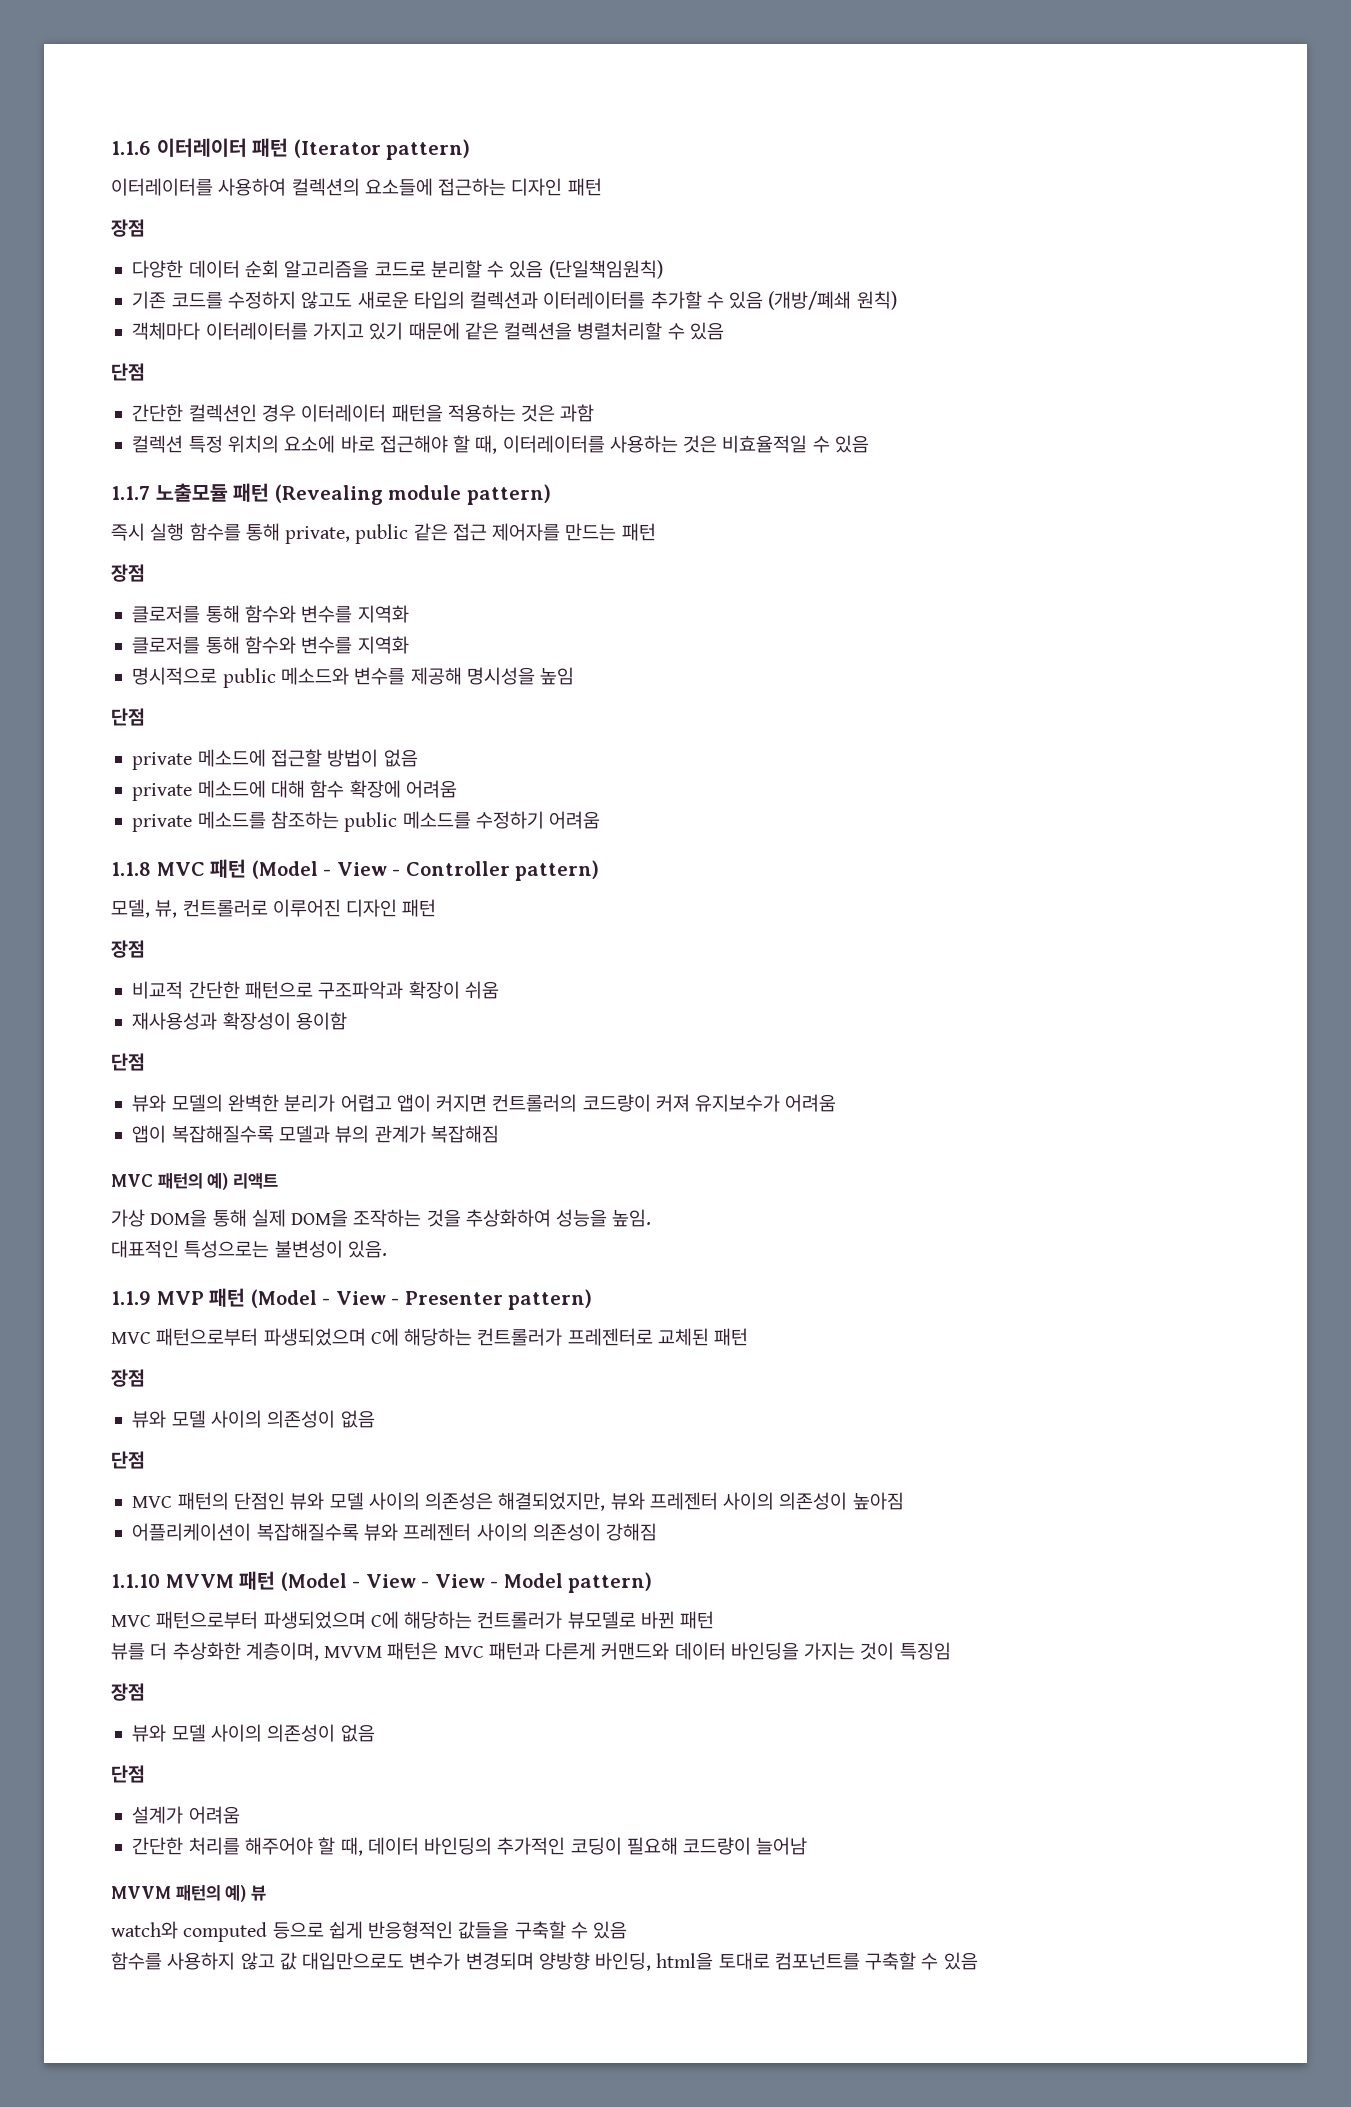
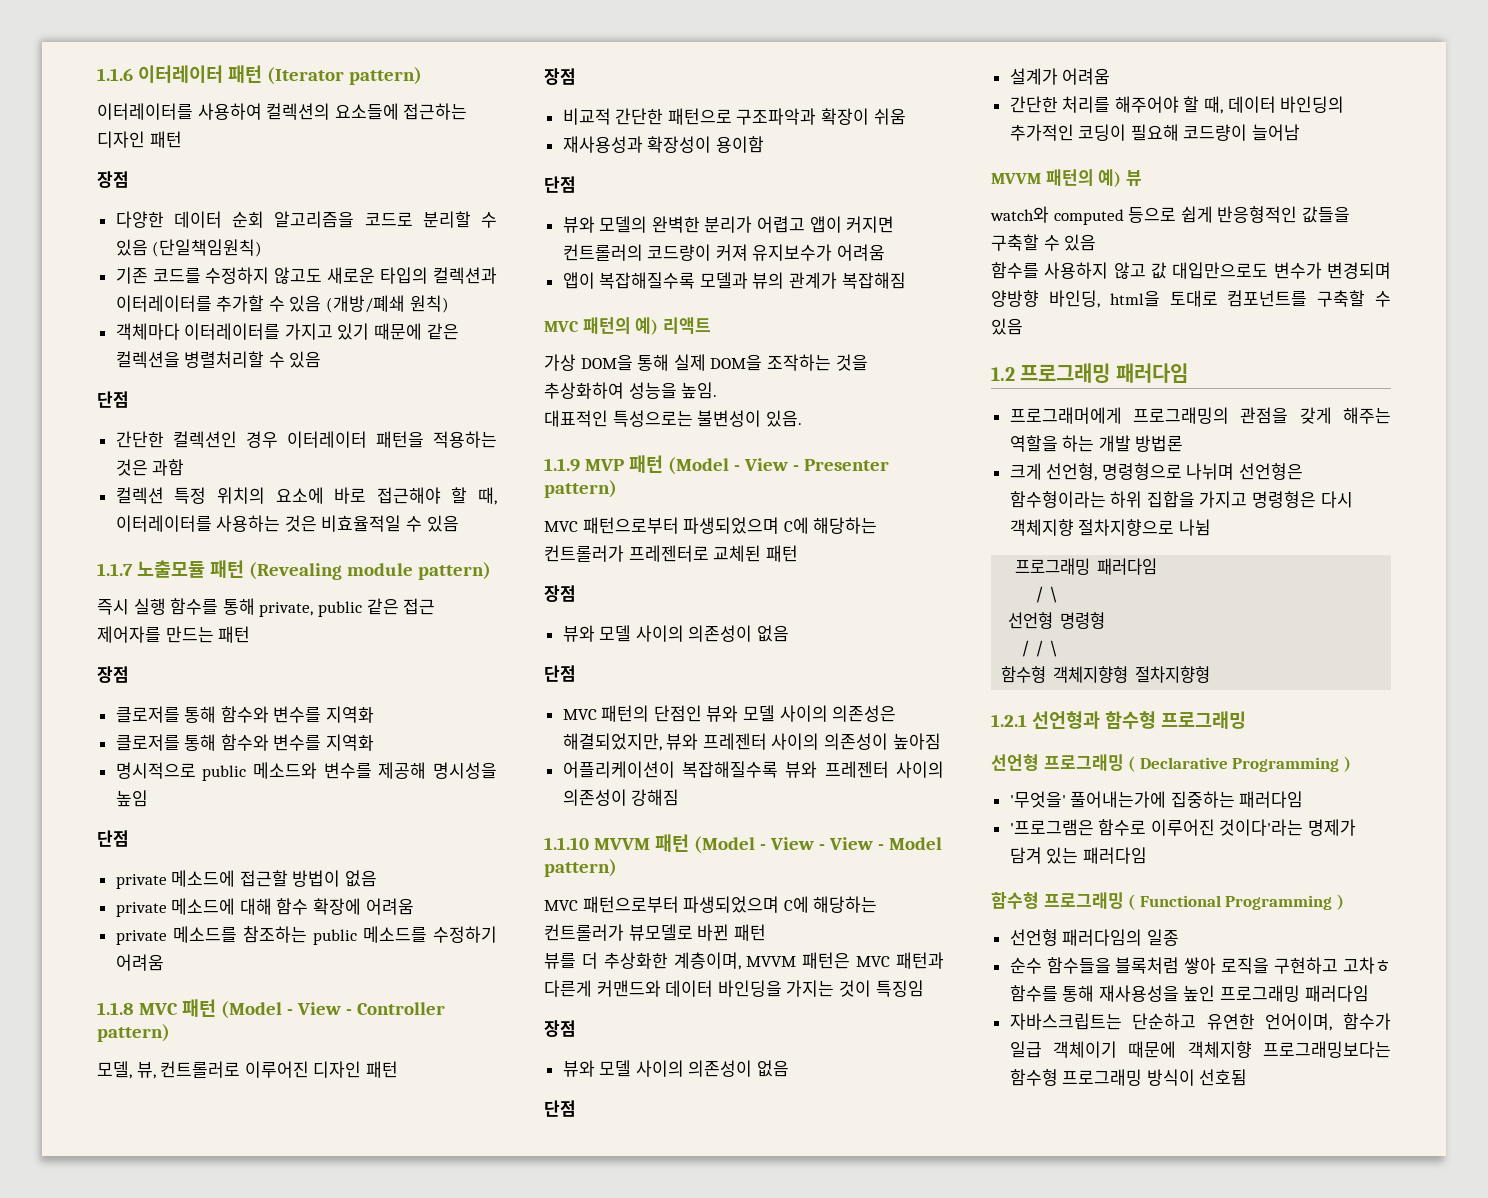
+ 1.2 프로그래밍 패러다임
+ 프로그래머에게 프로그래밍의 관점을 갖게 해주는 역할을 하는 개발 방법론
+ 크게 선언형, 명령형으로 나뉘며 선언형은 함수형이라는 하위 집합을 가지고 명령형은 다시 객체지향 절차지향으로 나뉨
+ 프로그래밍 패러다임
+ / \
+ 선언형 명령형
+ / / \
+ 함수형 객체지향형 절차지향형
+ 1.2.1 선언형과 함수형 프로그래밍
+ 선언형 프로그래밍 ( Declarative Programming )
+ '무엇을' 풀어내는가에 집중하는 패러다임
+ '프로그램은 함수로 이루어진 것이다'라는 명제가 담겨 있는 패러다임
+ 함수형 프로그래밍 ( Functional Programming )
+ 선언형 패러다임의 일종
+ 순수 함수들을 블록처럼 쌓아 로직을 구현하고 고차ㅎ 함수를 통해 재사용성을 높인 프로그래밍 패러다임
+ 자바스크립트는 단순하고 유연한 언어이며, 함수가 일급 객체이기 때문에 객체지향 프로그래밍보다는 함수형 프로그래밍 방식이 선호됨

